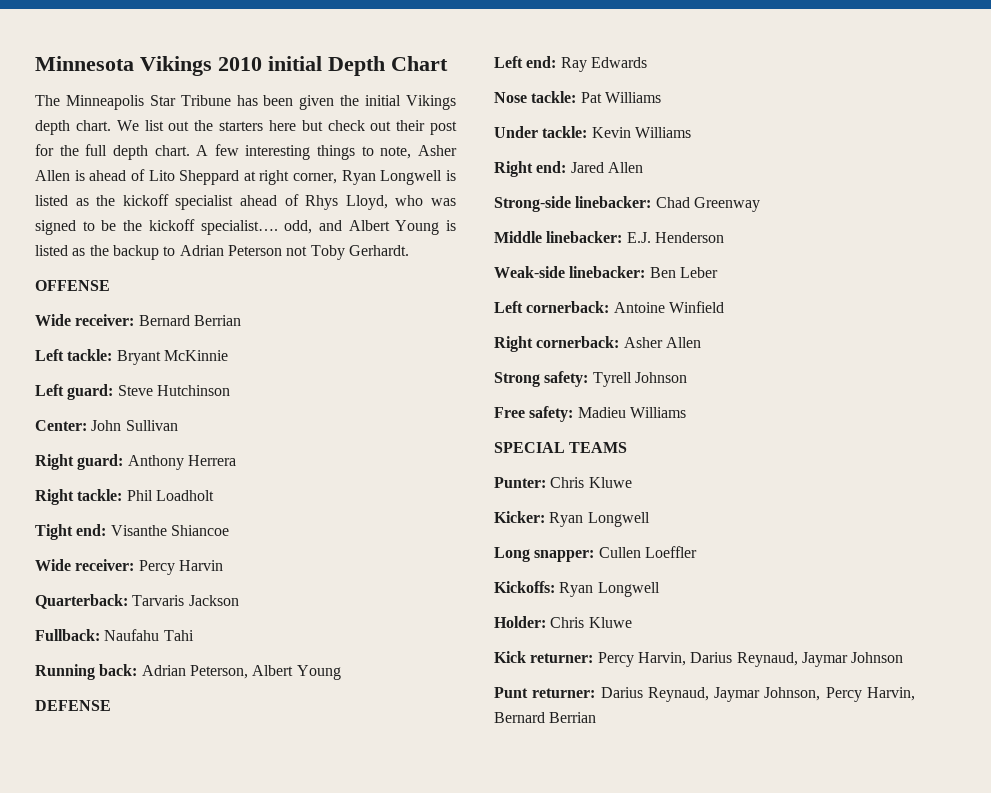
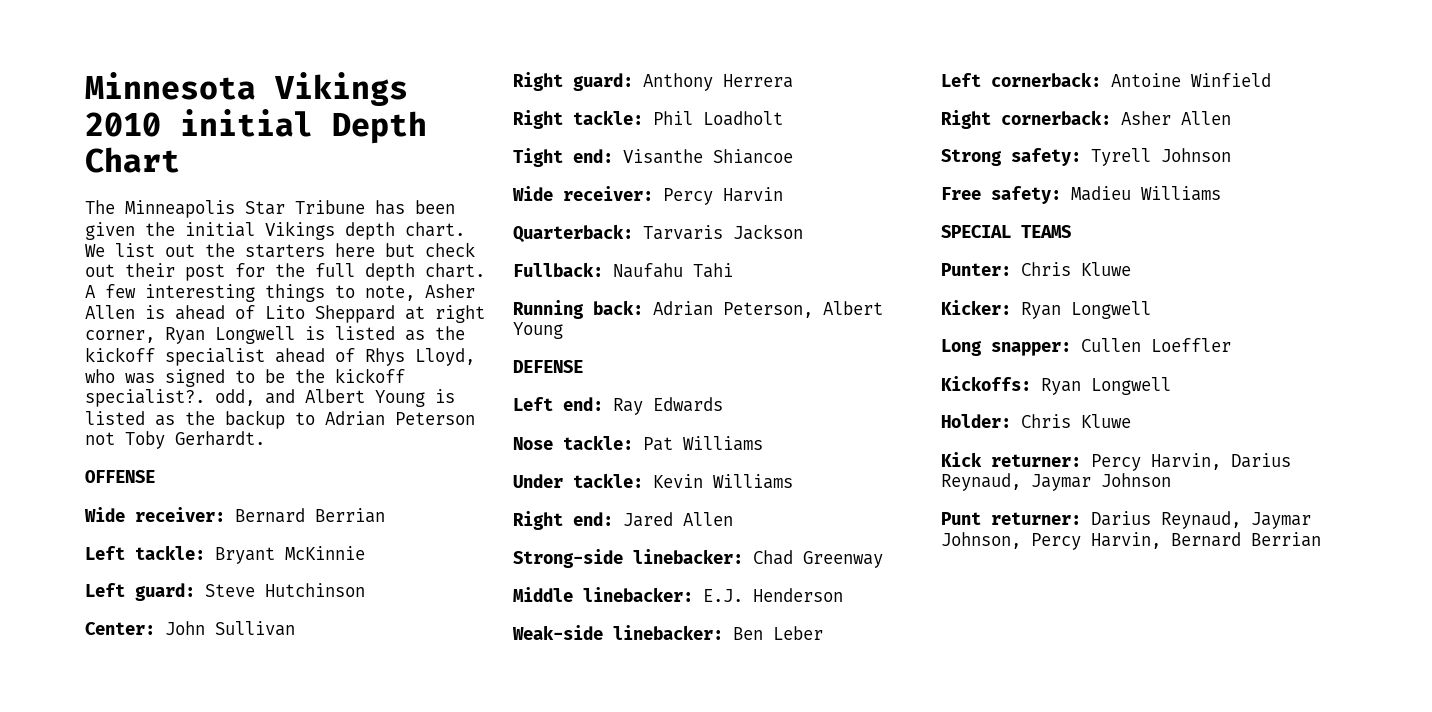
- A few interesting things to note, Asher Allen is ahead of Lito Sheppard at right corner, Ryan Longwell is listed as the kickoff specialist ahead of Rhys Lloyd, who was signed to be the kickoff specialist…. odd, and Albert Young is listed as the backup to Adrian Peterson not Toby Gerhardt.
+ A few interesting things to note, Asher Allen is ahead of Lito Sheppard at right corner, Ryan Longwell is listed as the kickoff specialist ahead of Rhys Lloyd, who was signed to be the kickoff specialist?. odd, and Albert Young is listed as the backup to Adrian Peterson not Toby Gerhardt.

